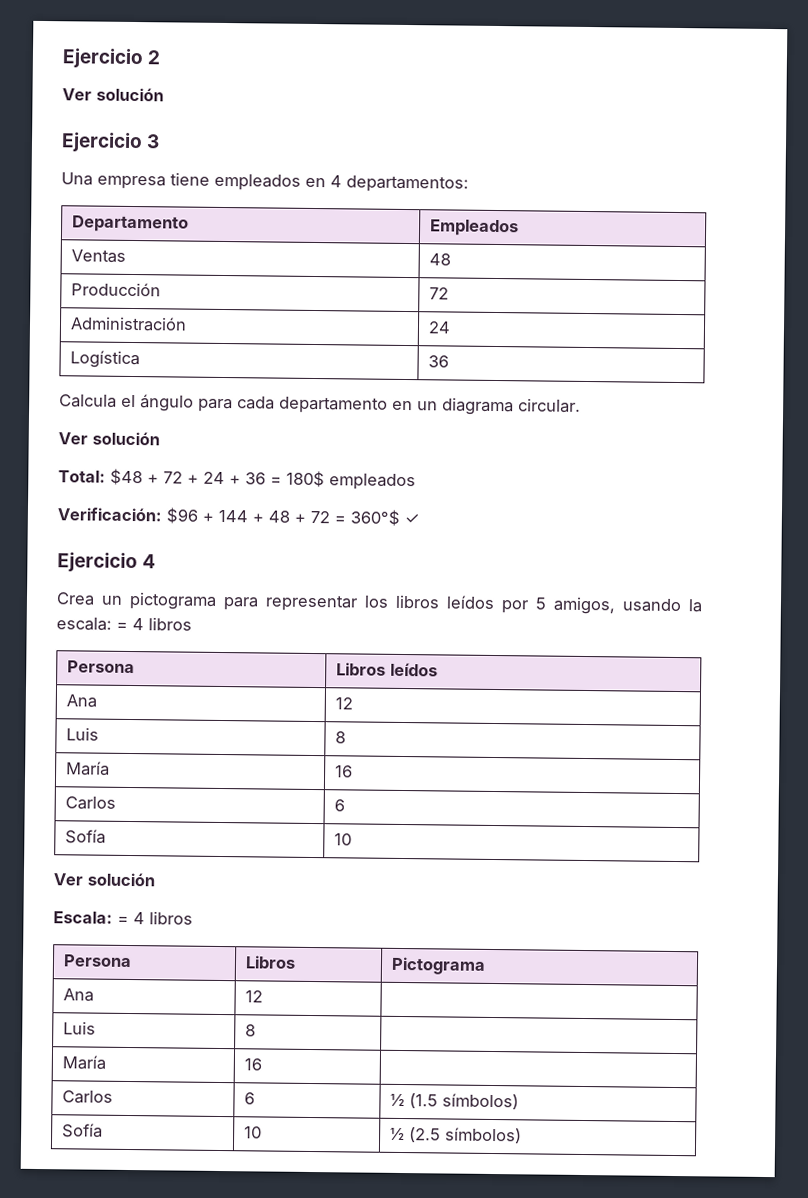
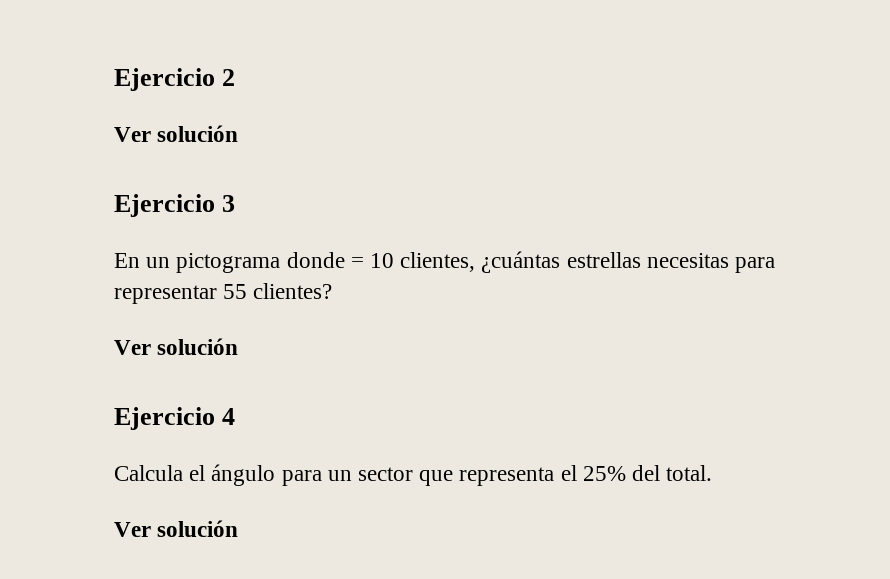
- Una empresa tiene empleados en 4 departamentos:
- Departamento | Empleados
- Ventas | 48
- Producción | 72
- Administración | 24
- Logística | 36
- Calcula el ángulo para cada departamento en un diagrama circular.
+ En un pictograma donde = 10 clientes, ¿cuántas estrellas necesitas para representar 55 clientes?
  Ver solución
- Total: $48 + 72 + 24 + 36 = 180$ empleados
- Verificación: $96 + 144 + 48 + 72 = 360°$ ✓
  Ejercicio 4
- Crea un pictograma para representar los libros leídos por 5 amigos, usando la escala: = 4 libros
- Persona | Libros leídos
- Ana | 12
- Luis | 8
- María | 16
- Carlos | 6
- Sofía | 10
+ Calcula el ángulo para un sector que representa el 25% del total.
  Ver solución
- Escala: = 4 libros
- Persona | Libros | Pictograma
- Ana | 12 |
- Luis | 8 |
- María | 16 |
- Carlos | 6 | ½ (1.5 símbolos)
- Sofía | 10 | ½ (2.5 símbolos)

